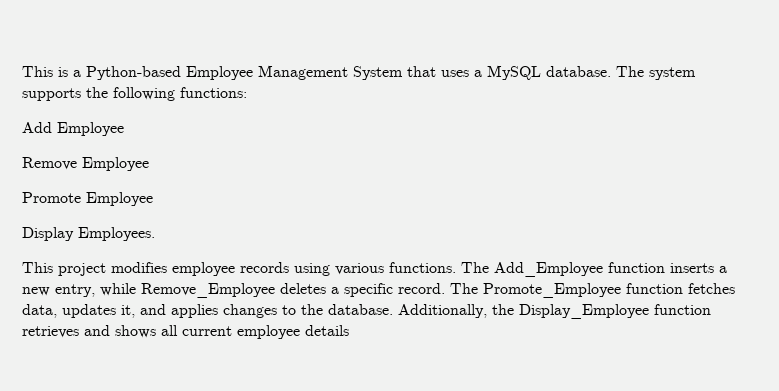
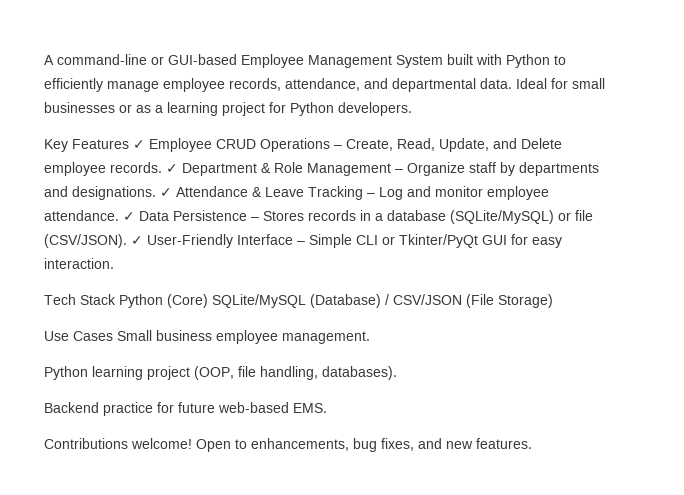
- This is a Python-based Employee Management System that uses a MySQL database. The system supports the following functions:
- Add Employee
- Remove Employee
- Promote Employee
- Display Employees.
- This project modifies employee records using various functions. The Add_Employee function inserts a new entry, while Remove_Employee deletes a specific record. The Promote_Employee function fetches data, updates it, and applies changes to the database. Additionally, the Display_Employee function retrieves and shows all current employee details
+ A command-line or GUI-based Employee Management System built with Python to efficiently manage employee records, attendance, and departmental data. Ideal for small businesses or as a learning project for Python developers.
+ Key Features ✓ Employee CRUD Operations – Create, Read, Update, and Delete employee records. ✓ Department & Role Management – Organize staff by departments and designations. ✓ Attendance & Leave Tracking – Log and monitor employee attendance. ✓ Data Persistence – Stores records in a database (SQLite/MySQL) or file (CSV/JSON). ✓ User-Friendly Interface – Simple CLI or Tkinter/PyQt GUI for easy interaction.
+ Tech Stack Python (Core) SQLite/MySQL (Database) / CSV/JSON (File Storage)
+ Use Cases Small business employee management.
+ Python learning project (OOP, file handling, databases).
+ Backend practice for future web-based EMS.
+ Contributions welcome! Open to enhancements, bug fixes, and new features.

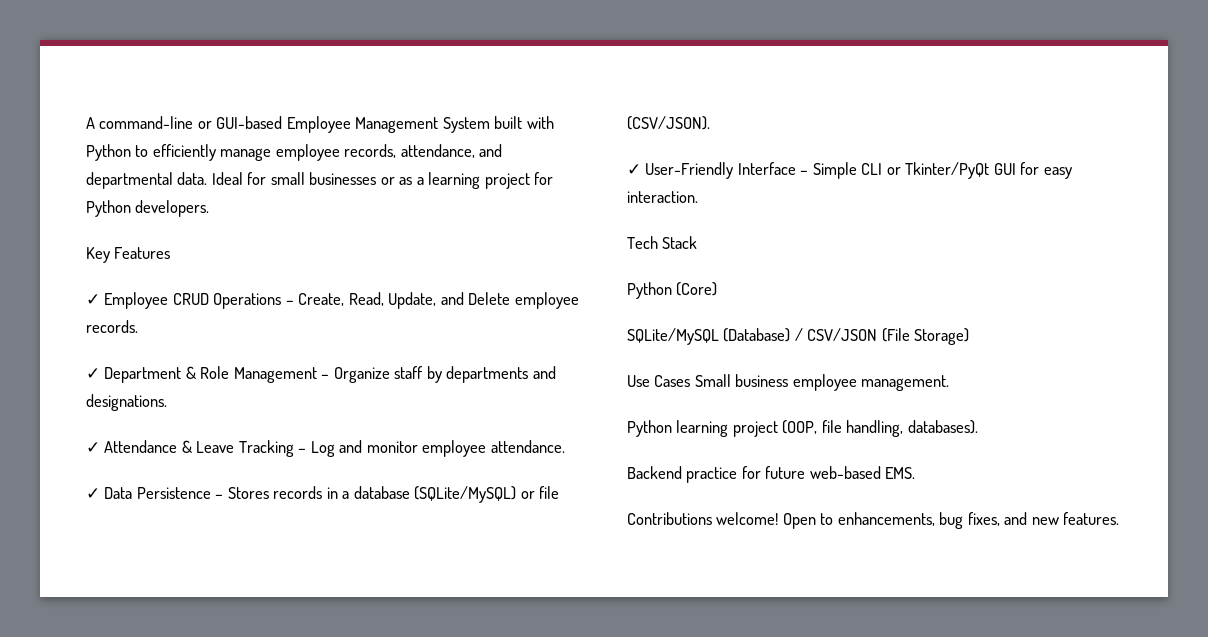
- Key Features ✓ Employee CRUD Operations – Create, Read, Update, and Delete employee records. ✓ Department & Role Management – Organize staff by departments and designations. ✓ Attendance & Leave Tracking – Log and monitor employee attendance. ✓ Data Persistence – Stores records in a database (SQLite/MySQL) or file (CSV/JSON). ✓ User-Friendly Interface – Simple CLI or Tkinter/PyQt GUI for easy interaction.
+ Key Features
+ ✓ Employee CRUD Operations – Create, Read, Update, and Delete employee records.
+ ✓ Department & Role Management – Organize staff by departments and designations.
+ ✓ Attendance & Leave Tracking – Log and monitor employee attendance.
+ ✓ Data Persistence – Stores records in a database (SQLite/MySQL) or file (CSV/JSON).
+ ✓ User-Friendly Interface – Simple CLI or Tkinter/PyQt GUI for easy interaction.
- Tech Stack Python (Core) SQLite/MySQL (Database) / CSV/JSON (File Storage)
+ Tech Stack
+ Python (Core)
+ SQLite/MySQL (Database) / CSV/JSON (File Storage)

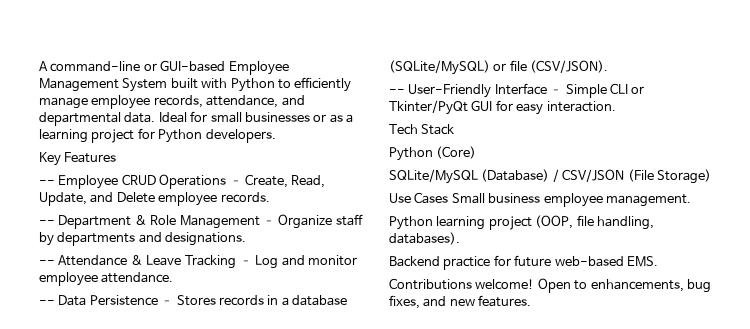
- ✓ Employee CRUD Operations – Create, Read, Update, and Delete employee records.
+ -- Employee CRUD Operations – Create, Read, Update, and Delete employee records.
- ✓ Department & Role Management – Organize staff by departments and designations.
+ -- Department & Role Management – Organize staff by departments and designations.
- ✓ Attendance & Leave Tracking – Log and monitor employee attendance.
+ -- Attendance & Leave Tracking – Log and monitor employee attendance.
- ✓ Data Persistence – Stores records in a database (SQLite/MySQL) or file (CSV/JSON).
+ -- Data Persistence – Stores records in a database (SQLite/MySQL) or file (CSV/JSON).
- ✓ User-Friendly Interface – Simple CLI or Tkinter/PyQt GUI for easy interaction.
+ -- User-Friendly Interface – Simple CLI or Tkinter/PyQt GUI for easy interaction.

